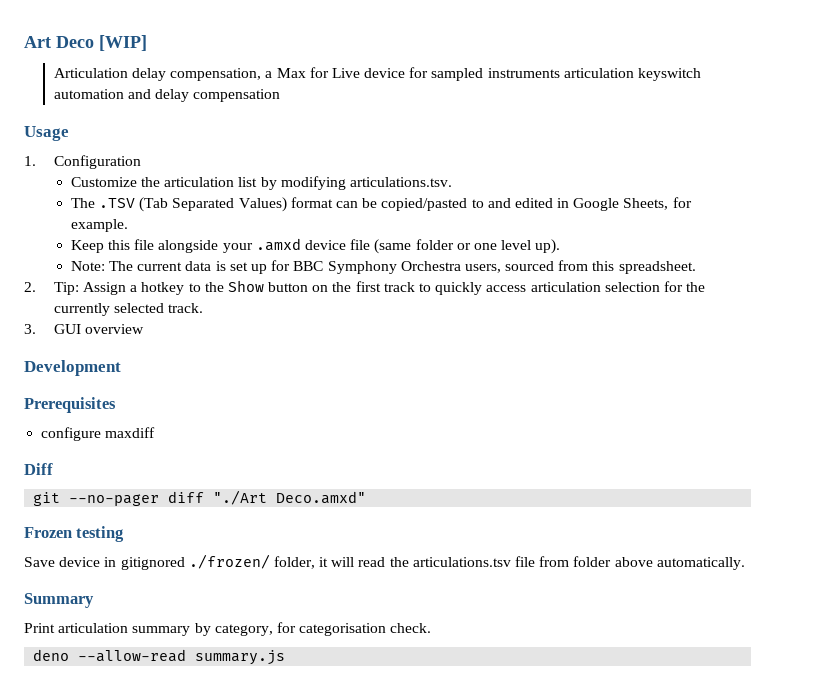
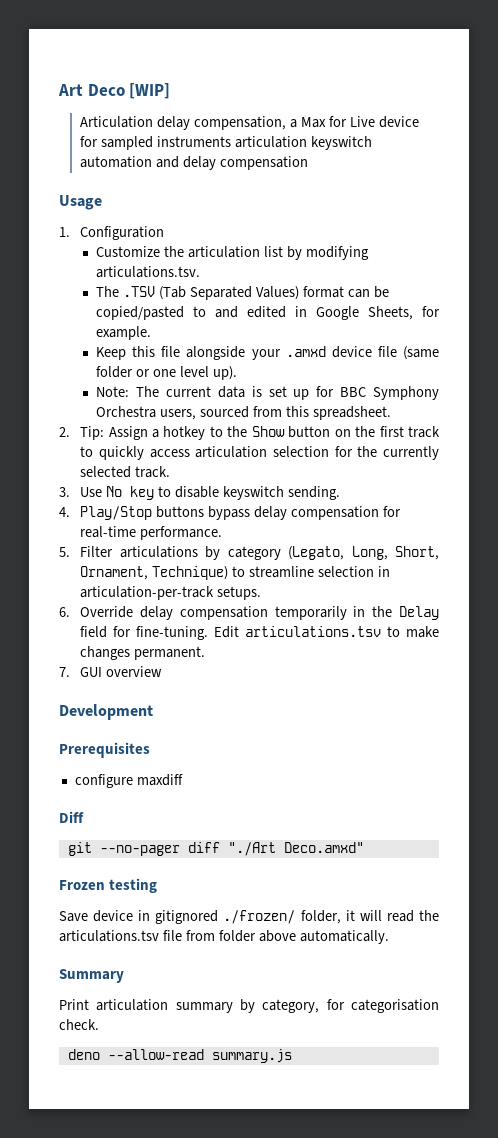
- 3. GUI overview
+ 3. Use No key to disable keyswitch sending.
+ 4. Play/Stop buttons bypass delay compensation for real-time performance.
+ 5. Filter articulations by category (Legato, Long, Short, Ornament, Technique) to streamline selection in articulation-per-track setups.
+ 6. Override delay compensation temporarily in the Delay field for fine-tuning. Edit articulations.tsv to make changes permanent.
+ 7. GUI overview

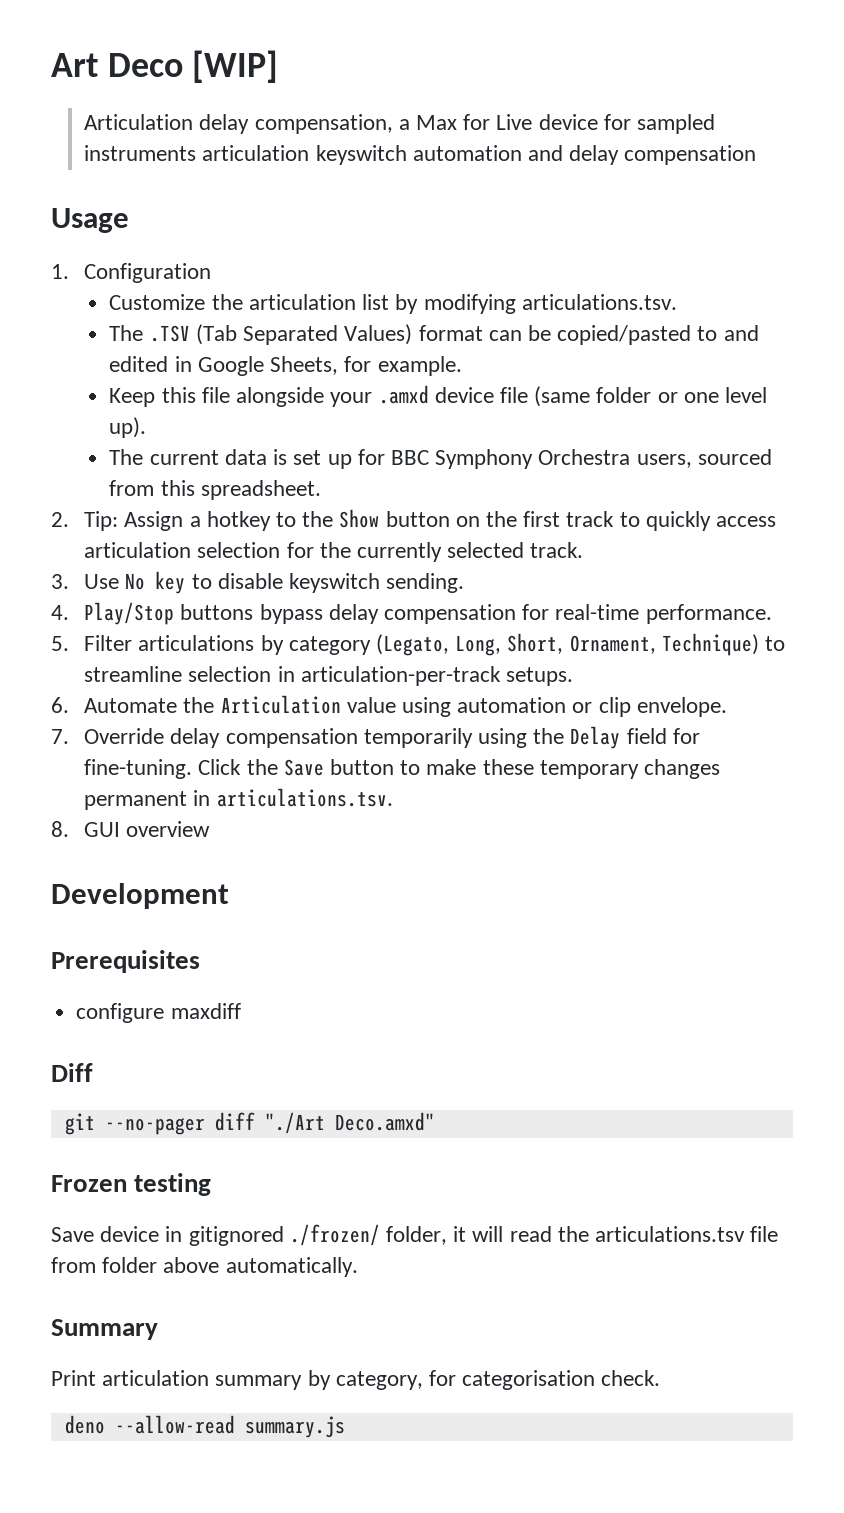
- Note: The current data is set up for BBC Symphony Orchestra users, sourced from this spreadsheet.
+ The current data is set up for BBC Symphony Orchestra users, sourced from this spreadsheet.
- 6. Override delay compensation temporarily in the Delay field for fine-tuning.
+ 6. Automate the Articulation value using automation or clip envelope.
+ 7. Override delay compensation temporarily using the Delay field for fine-tuning.
- Edit articulations.tsv to make changes permanent.
- 7. GUI overview
+ Click the Save button to make these temporary changes permanent in articulations.tsv.
+ 8. GUI overview

